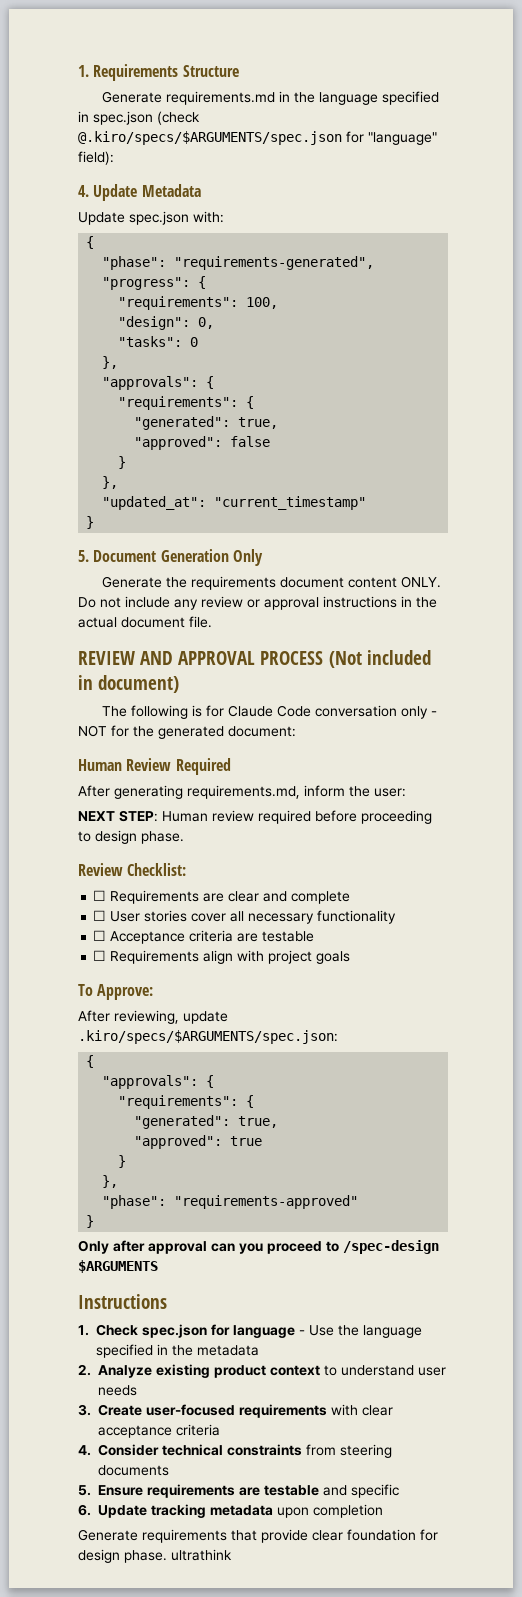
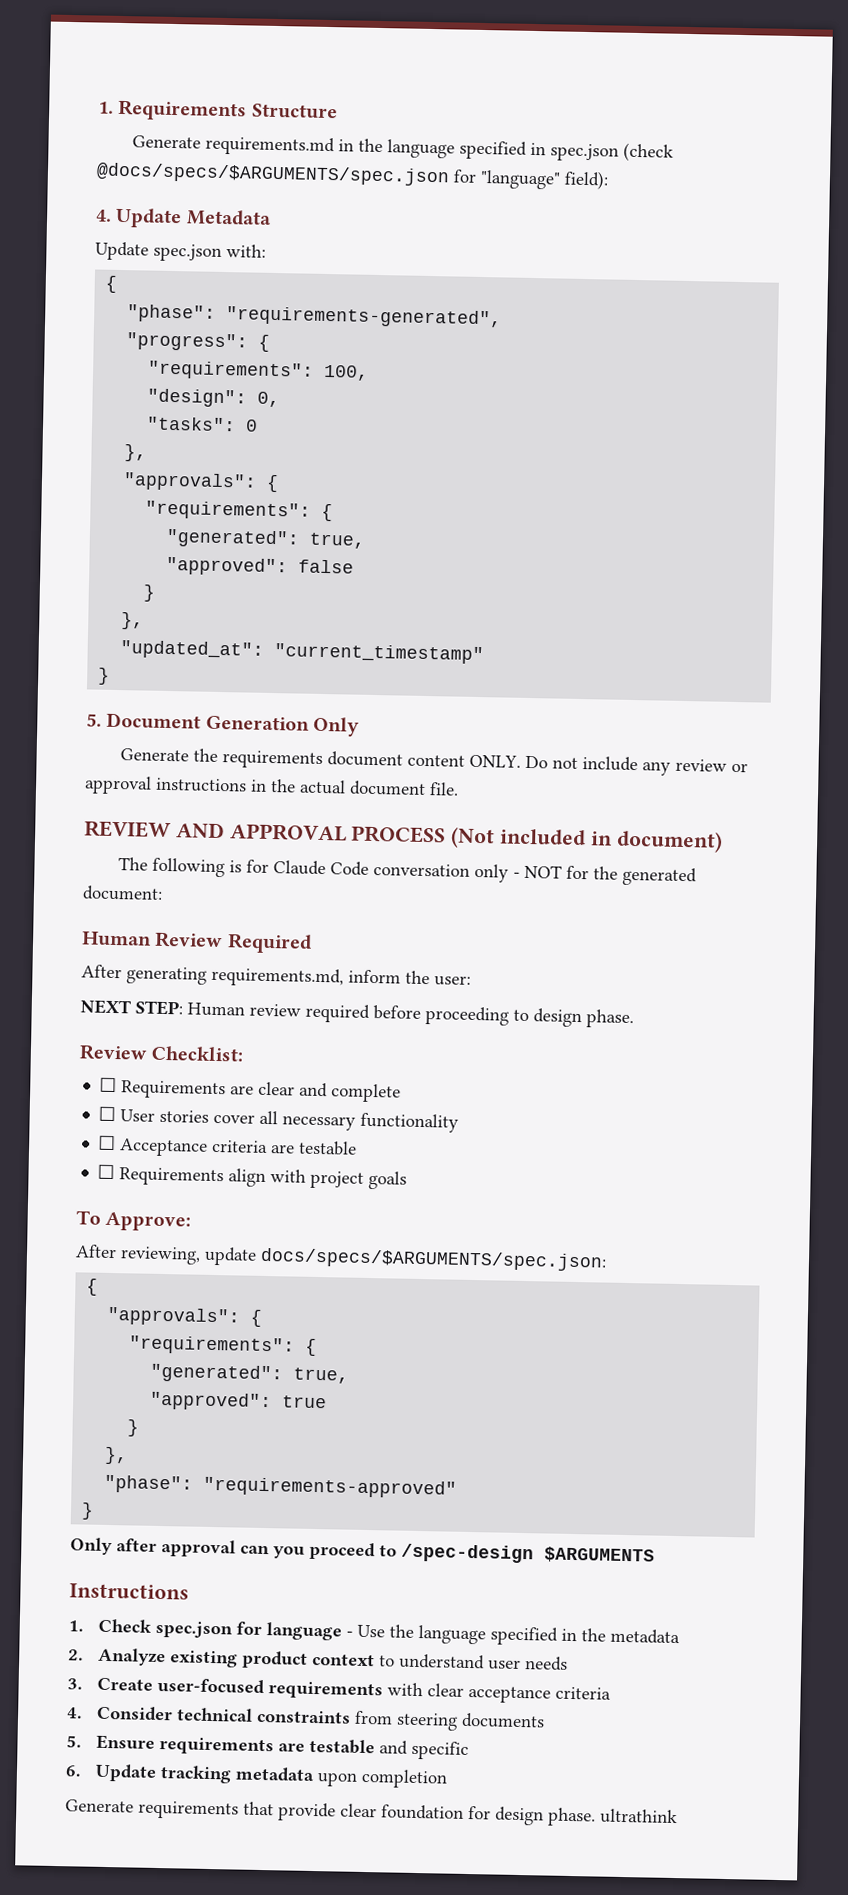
- Generate requirements.md in the language specified in spec.json (check @.kiro/specs/$ARGUMENTS/spec.json for "language" field):
+ Generate requirements.md in the language specified in spec.json (check @docs/specs/$ARGUMENTS/spec.json for "language" field):
- After reviewing, update .kiro/specs/$ARGUMENTS/spec.json:
+ After reviewing, update docs/specs/$ARGUMENTS/spec.json:

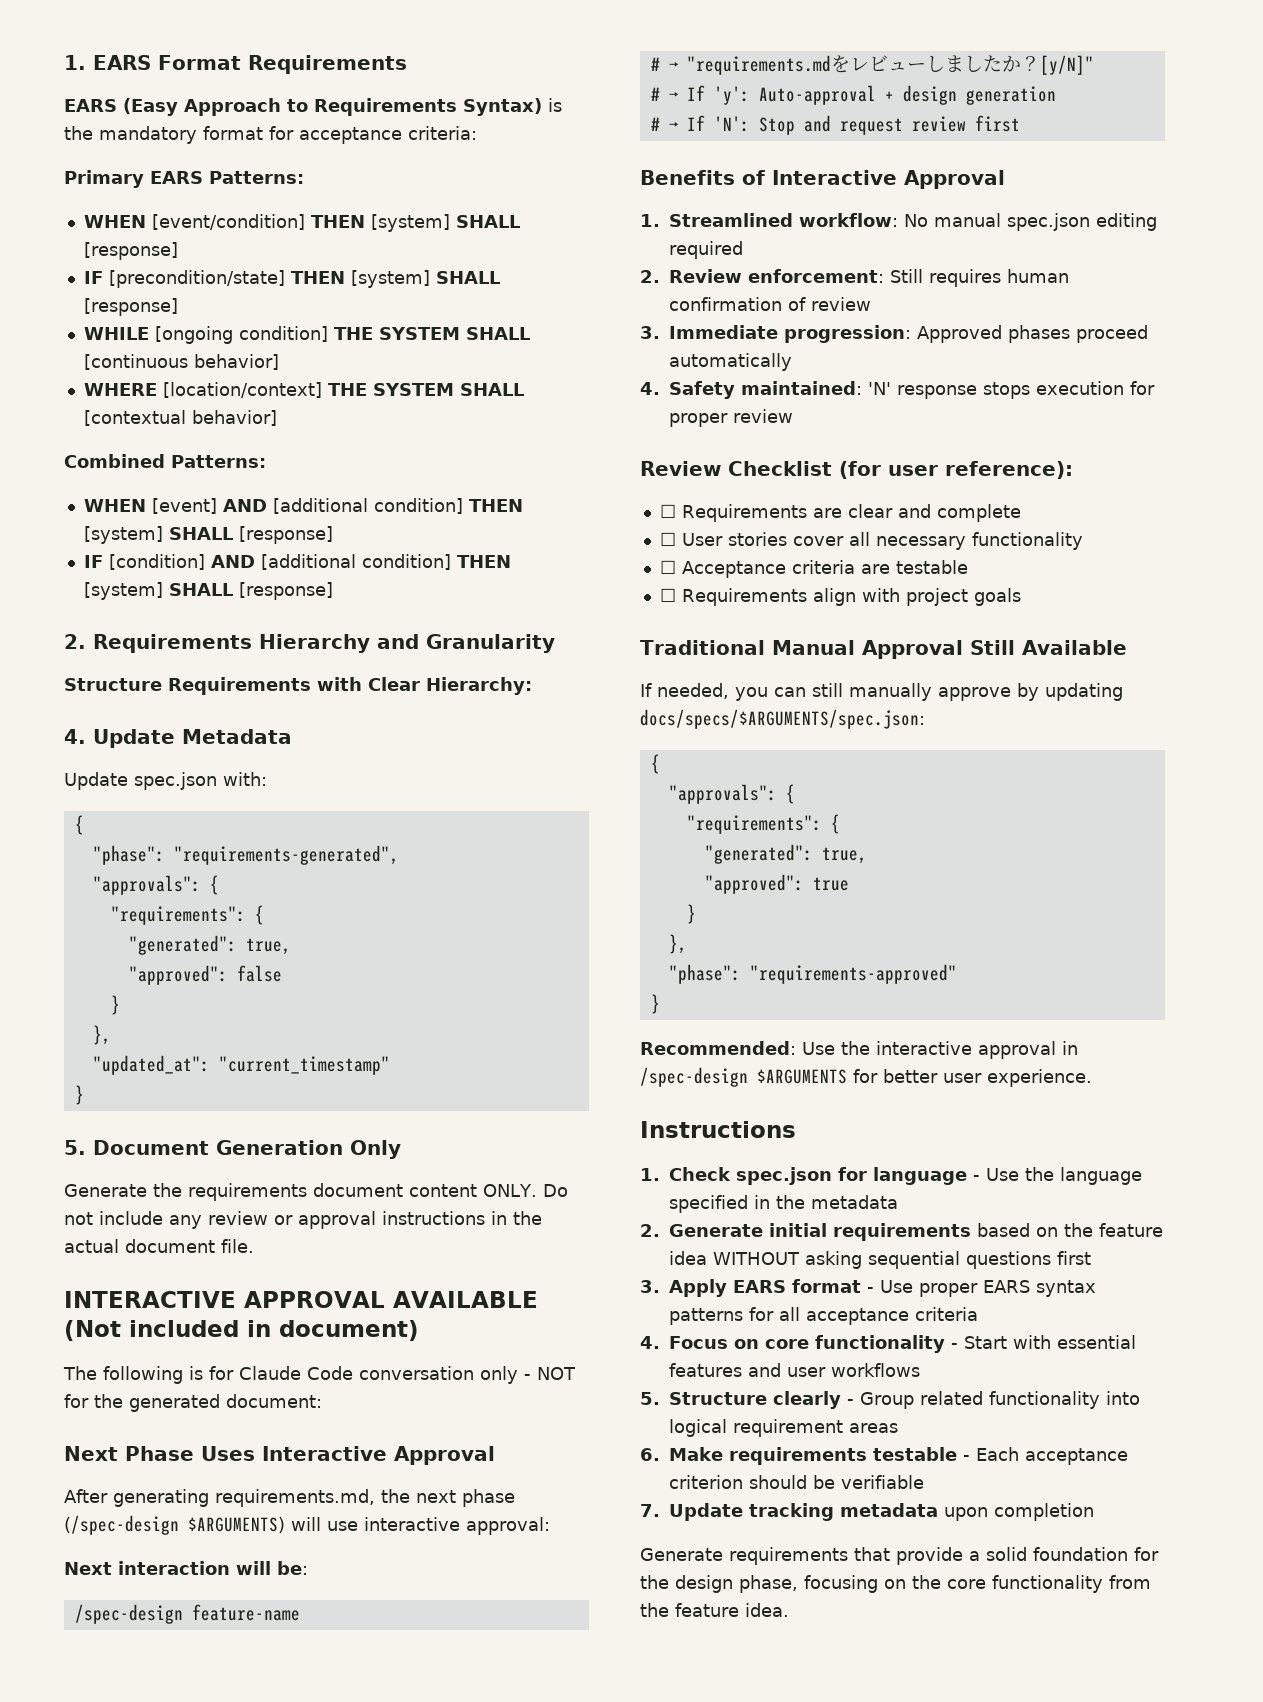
- 1. Requirements Structure
- Generate requirements.md in the language specified in spec.json (check @docs/specs/$ARGUMENTS/spec.json for "language" field):
+ 1. EARS Format Requirements
+ EARS (Easy Approach to Requirements Syntax) is the mandatory format for acceptance criteria:
+ Primary EARS Patterns:
+ WHEN [event/condition] THEN [system] SHALL [response]
+ IF [precondition/state] THEN [system] SHALL [response]
+ WHILE [ongoing condition] THE SYSTEM SHALL [continuous behavior]
+ WHERE [location/context] THE SYSTEM SHALL [contextual behavior]
+ Combined Patterns:
+ WHEN [event] AND [additional condition] THEN [system] SHALL [response]
+ IF [condition] AND [additional condition] THEN [system] SHALL [response]
+ 2. Requirements Hierarchy and Granularity
+ Structure Requirements with Clear Hierarchy:
- "progress": {
- "requirements": 100,
- "design": 0,
- "tasks": 0
- },
- REVIEW AND APPROVAL PROCESS (Not included in document)
+ INTERACTIVE APPROVAL AVAILABLE (Not included in document)
- Human Review Required
- After generating requirements.md, inform the user:
- NEXT STEP: Human review required before proceeding to design phase.
- Review Checklist:
+ Next Phase Uses Interactive Approval
+ After generating requirements.md, the next phase (/spec-design $ARGUMENTS) will use interactive approval:
+ Next interaction will be:
+ /spec-design feature-name
+ # → "requirements.mdをレビューしましたか？[y/N]"
+ # → If 'y': Auto-approval + design generation
+ # → If 'N': Stop and request review first
+ Benefits of Interactive Approval
+ 1. Streamlined workflow: No manual spec.json editing required
+ 2. Review enforcement: Still requires human confirmation of review
+ 3. Immediate progression: Approved phases proceed automatically
+ 4. Safety maintained: 'N' response stops execution for proper review
+ Review Checklist (for user reference):
- To Approve:
- After reviewing, update docs/specs/$ARGUMENTS/spec.json:
+ Traditional Manual Approval Still Available
+ If needed, you can still manually approve by updating docs/specs/$ARGUMENTS/spec.json:
- Only after approval can you proceed to /spec-design $ARGUMENTS
+ Recommended: Use the interactive approval in /spec-design $ARGUMENTS for better user experience.
- 2. Analyze existing product context to understand user needs
- 3. Create user-focused requirements with clear acceptance criteria
- 4. Consider technical constraints from steering documents
- 5. Ensure requirements are testable and specific
- 6. Update tracking metadata upon completion
+ 2. Generate initial requirements based on the feature idea WITHOUT asking sequential questions first
+ 3. Apply EARS format - Use proper EARS syntax patterns for all acceptance criteria
+ 4. Focus on core functionality - Start with essential features and user workflows
+ 5. Structure clearly - Group related functionality into logical requirement areas
+ 6. Make requirements testable - Each acceptance criterion should be verifiable
+ 7. Update tracking metadata upon completion
- Generate requirements that provide clear foundation for design phase. ultrathink
+ Generate requirements that provide a solid foundation for the design phase, focusing on the core functionality from the feature idea.

